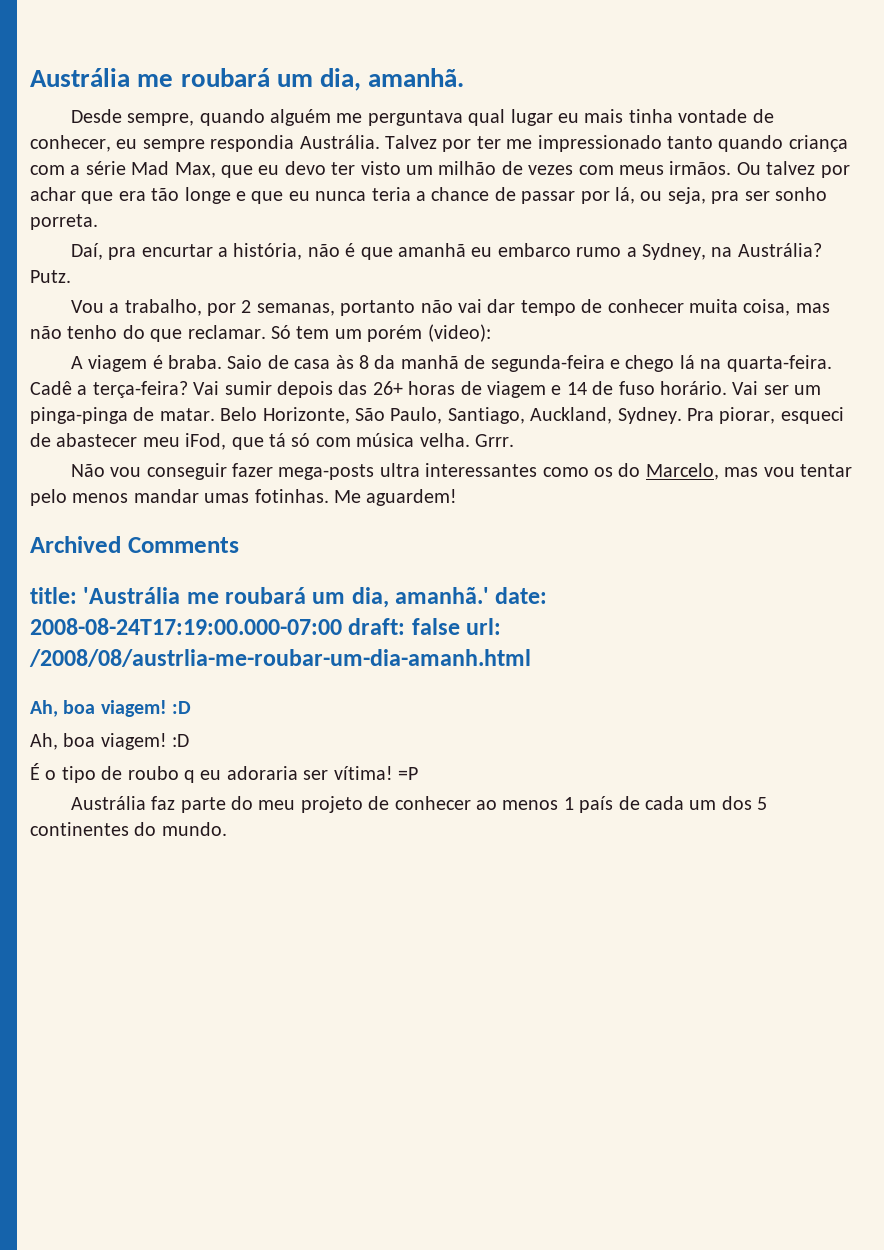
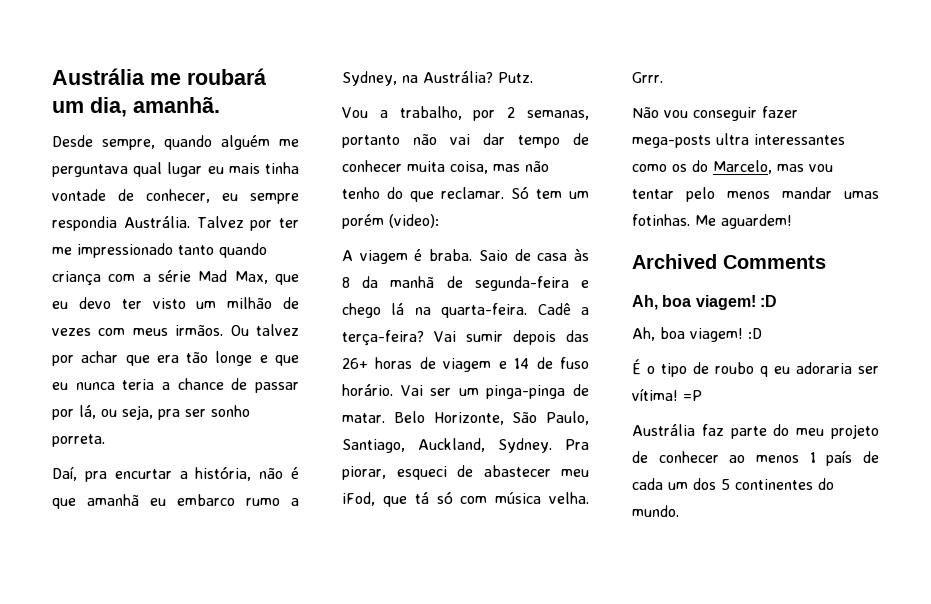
- title: 'Austrália me roubará um dia, amanhã.' date: 2008-08-24T17:19:00.000-07:00 draft: false url: /2008/08/austrlia-me-roubar-um-dia-amanh.html

